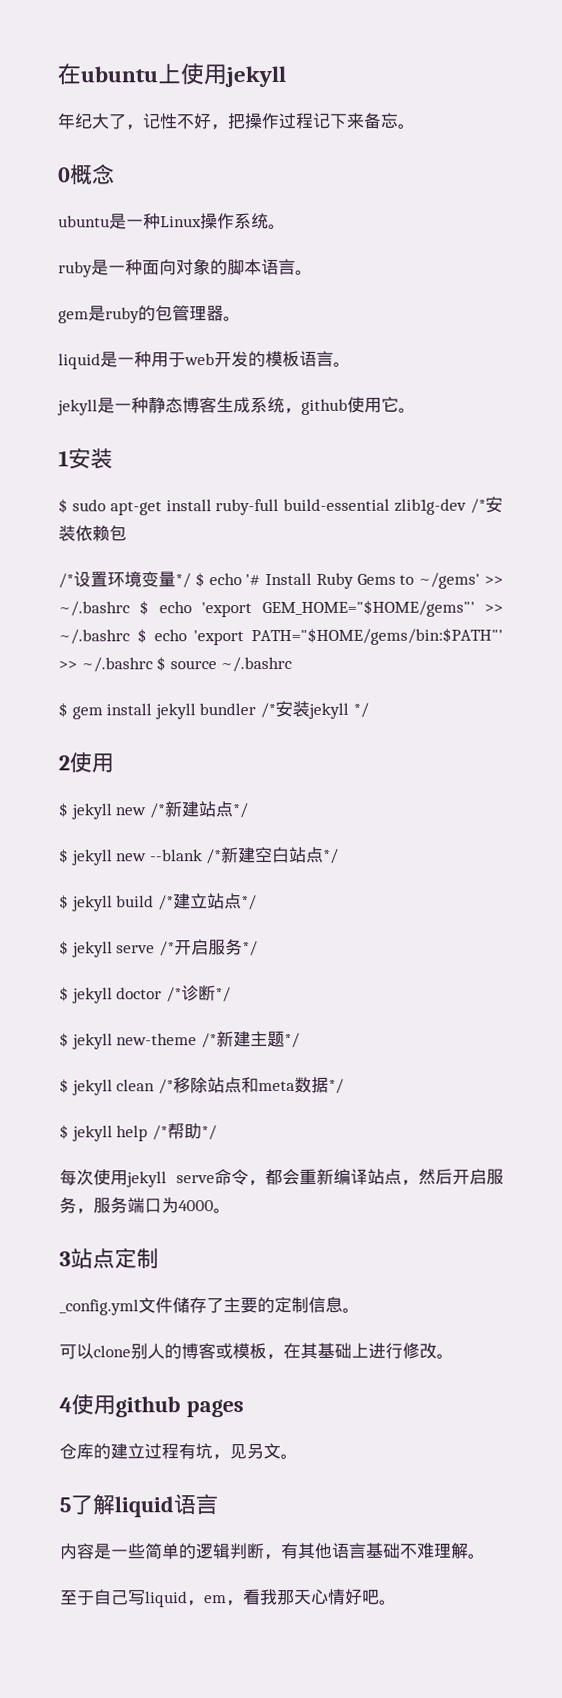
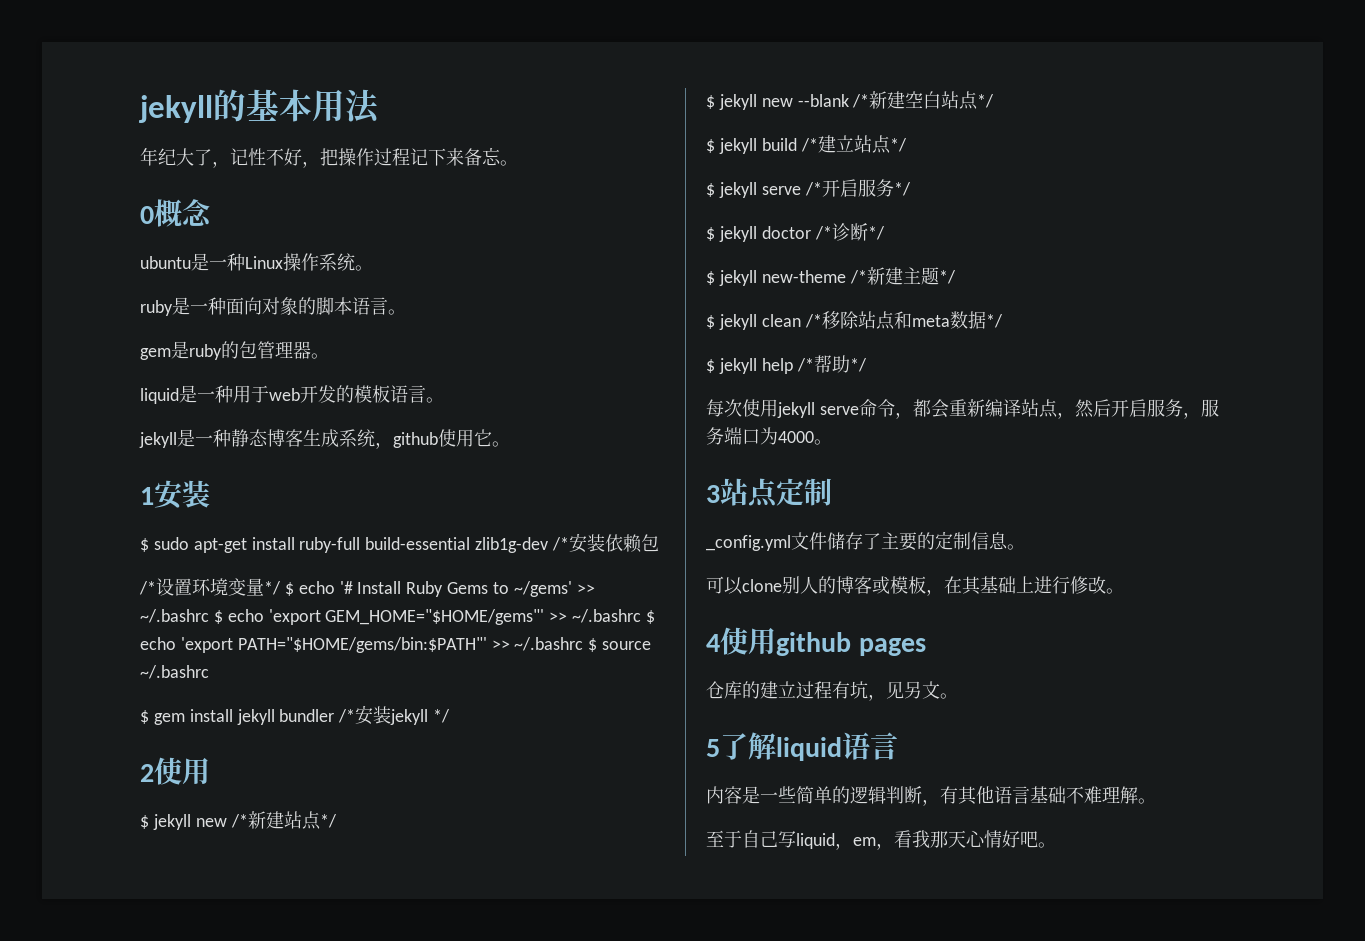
- 在ubuntu上使用jekyll
+ jekyll的基本用法

